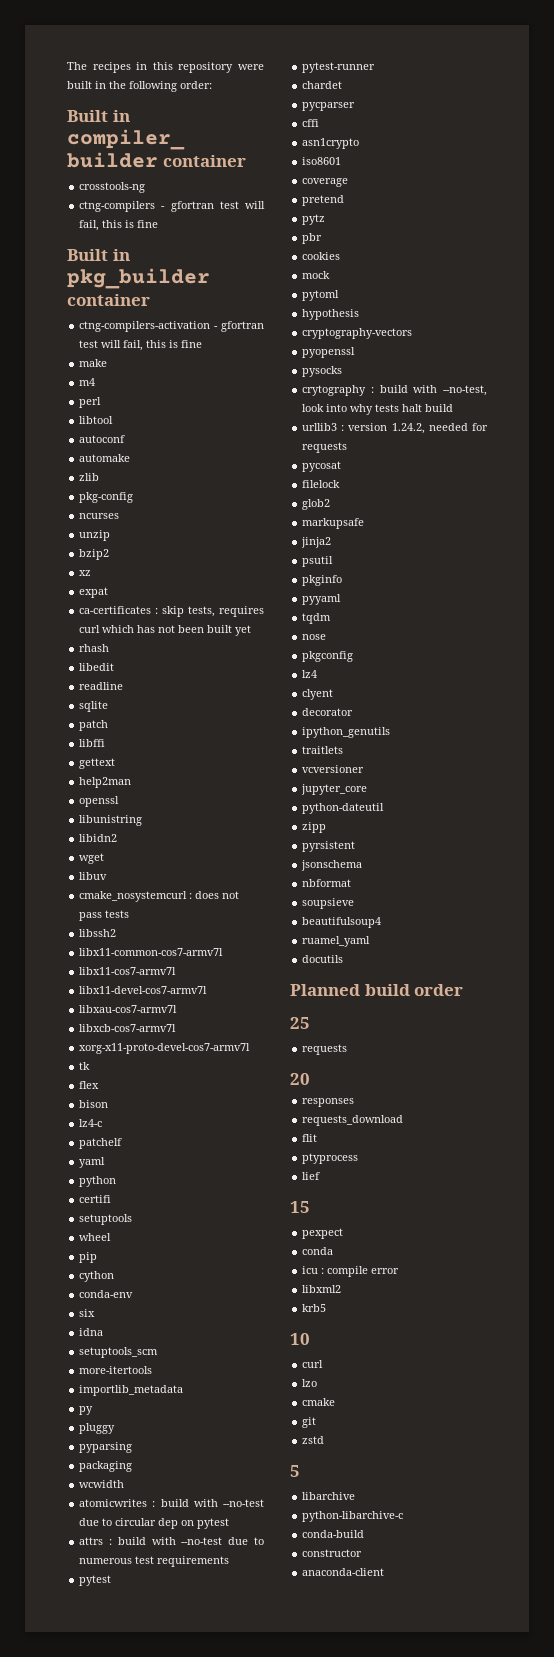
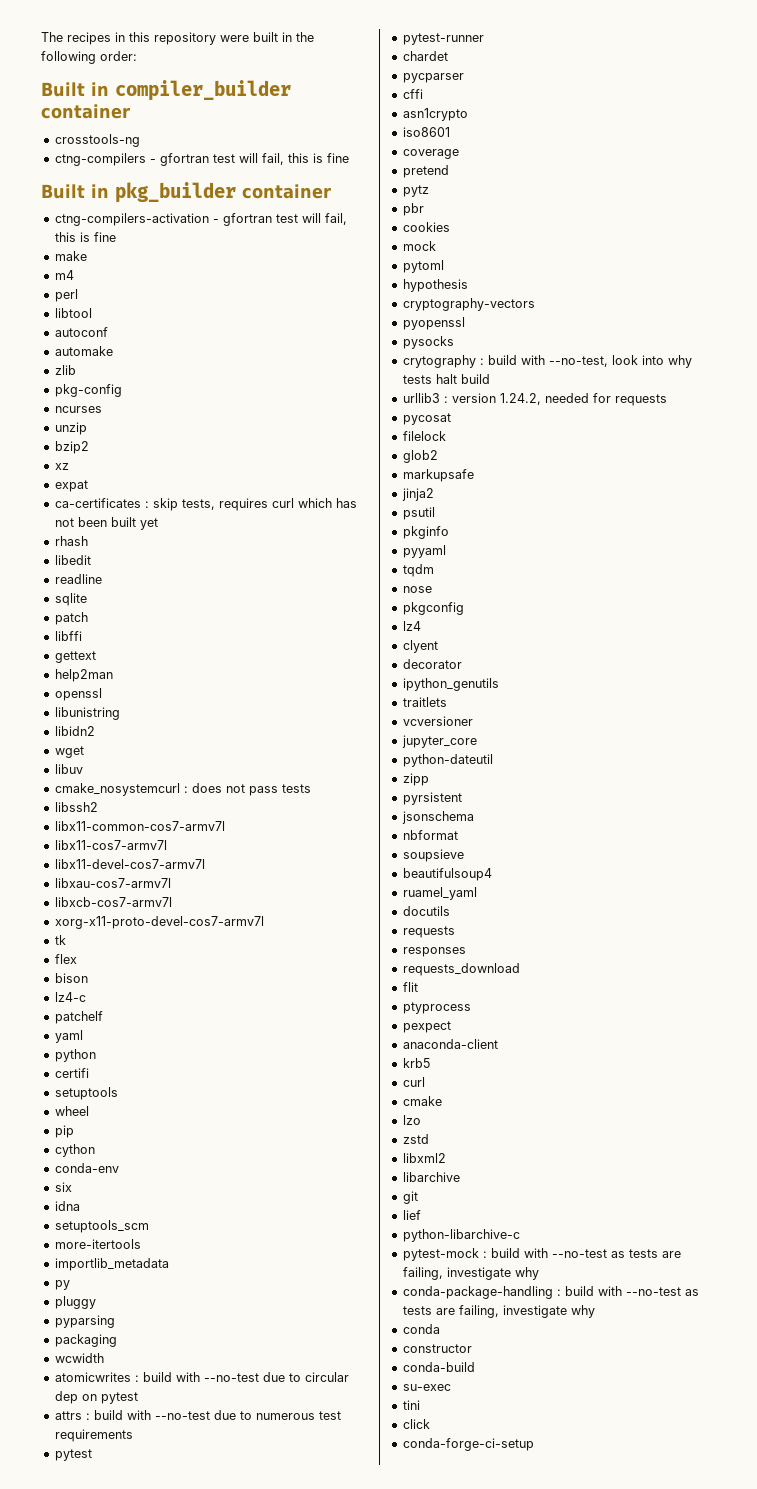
  docutils
- Planned build order
- 25
  requests
- 20
+ pexpect
+ anaconda-client
+ krb5
+ curl
+ cmake
+ lzo
+ zstd
+ libxml2
+ libarchive
+ git
  lief
- 15
- pexpect
+ python-libarchive-c
+ pytest-mock : build with --no-test as tests are failing, investigate why
+ conda-package-handling : build with --no-test as tests are failing, investigate why
  conda
- icu : compile error
- libxml2
- krb5
- 10
- curl
- lzo
- cmake
- git
- zstd
- 5
- libarchive
- python-libarchive-c
+ constructor
  conda-build
- constructor
- anaconda-client
+ su-exec
+ tini
+ click
+ conda-forge-ci-setup

